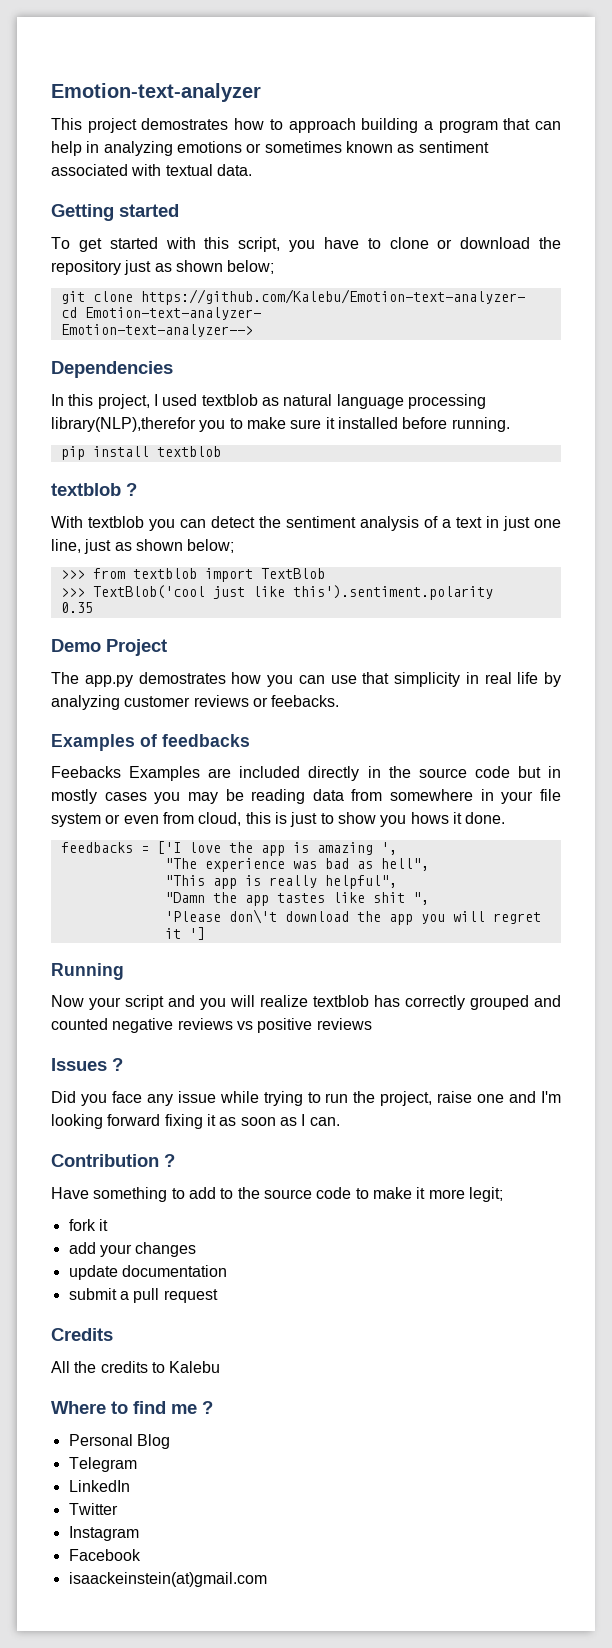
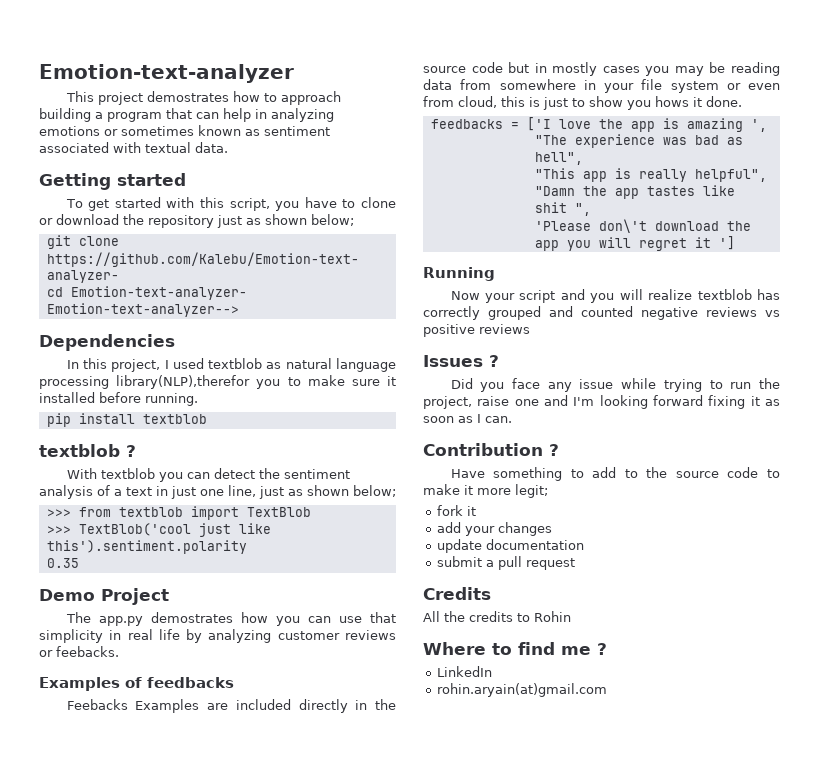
- All the credits to Kalebu
+ All the credits to Rohin
- Personal Blog
- Telegram
  LinkedIn
- Twitter
- Instagram
- Facebook
- isaackeinstein(at)gmail.com
+ rohin.aryain(at)gmail.com

